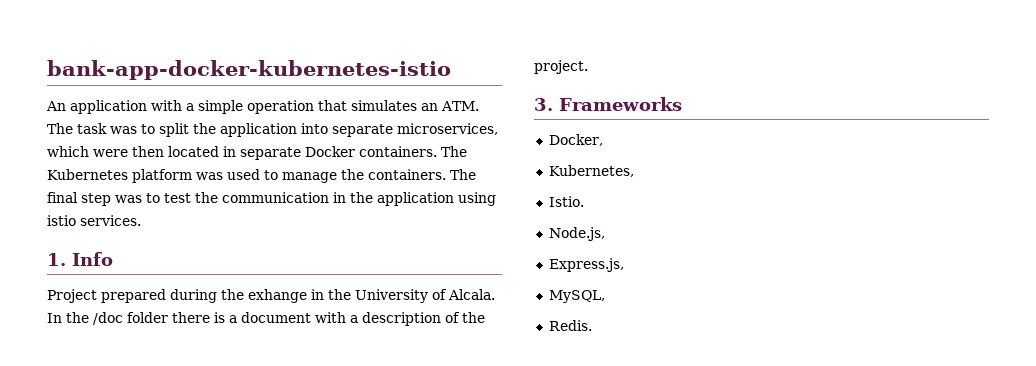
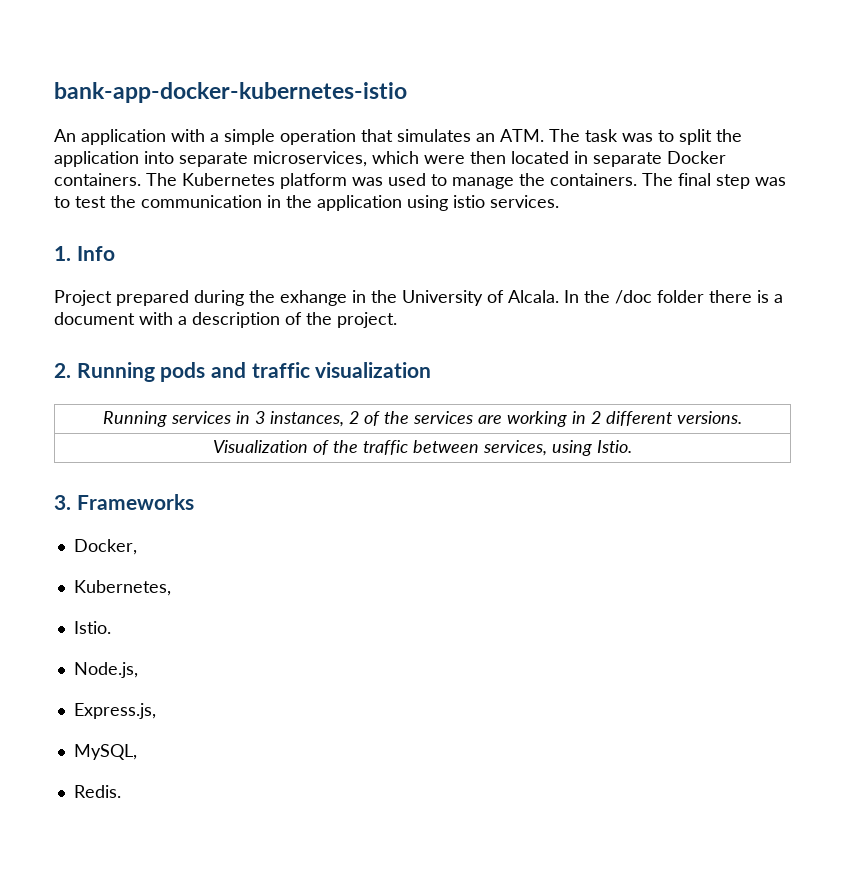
+ 2. Running pods and traffic visualization
+ Running services in 3 instances, 2 of the services are working in 2 different versions.
+ Visualization of the traffic between services, using Istio.

